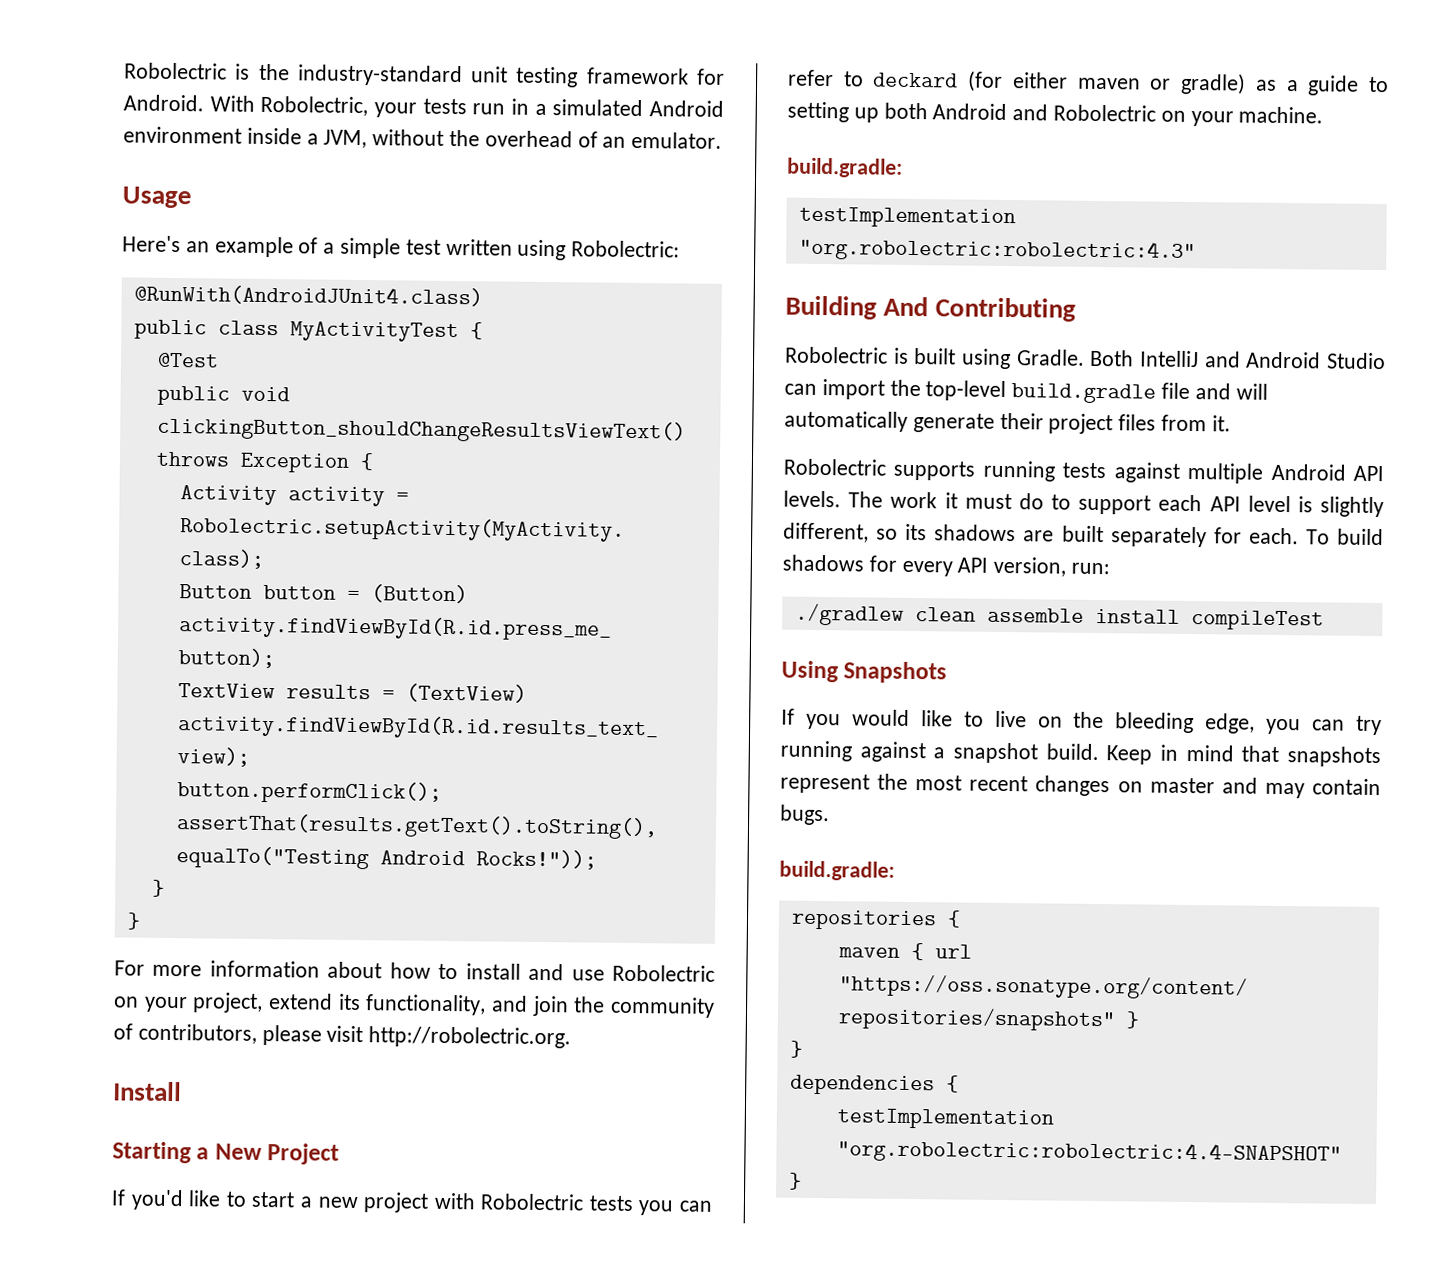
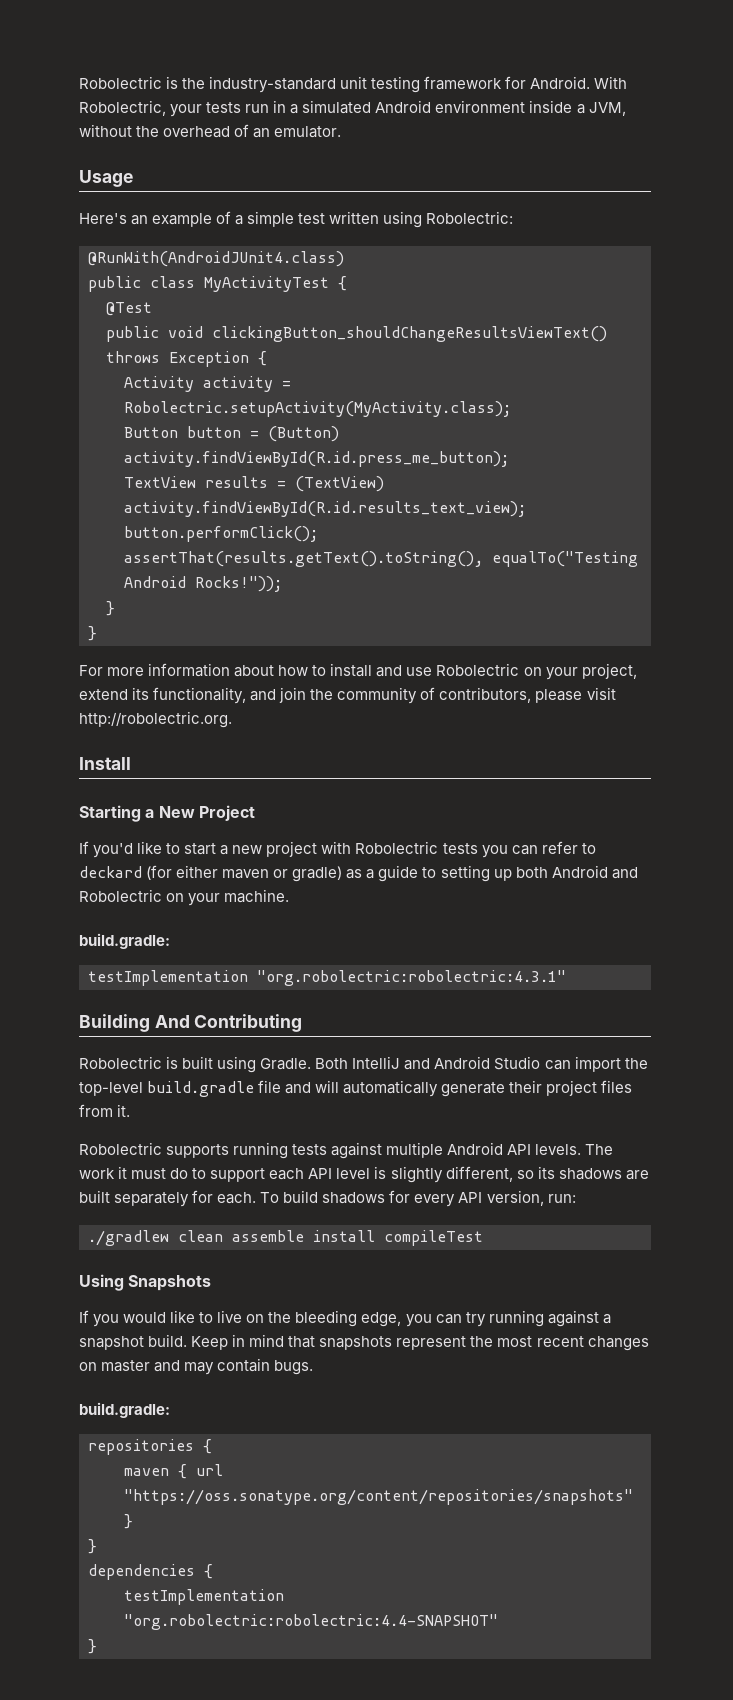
- testImplementation "org.robolectric:robolectric:4.3"
+ testImplementation "org.robolectric:robolectric:4.3.1"

